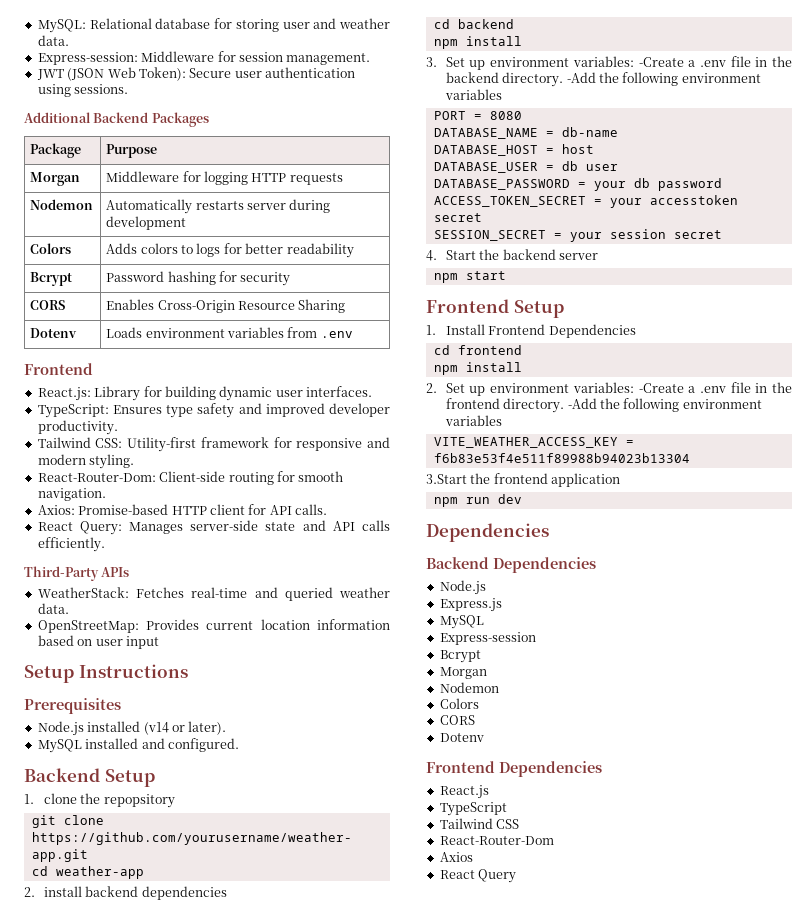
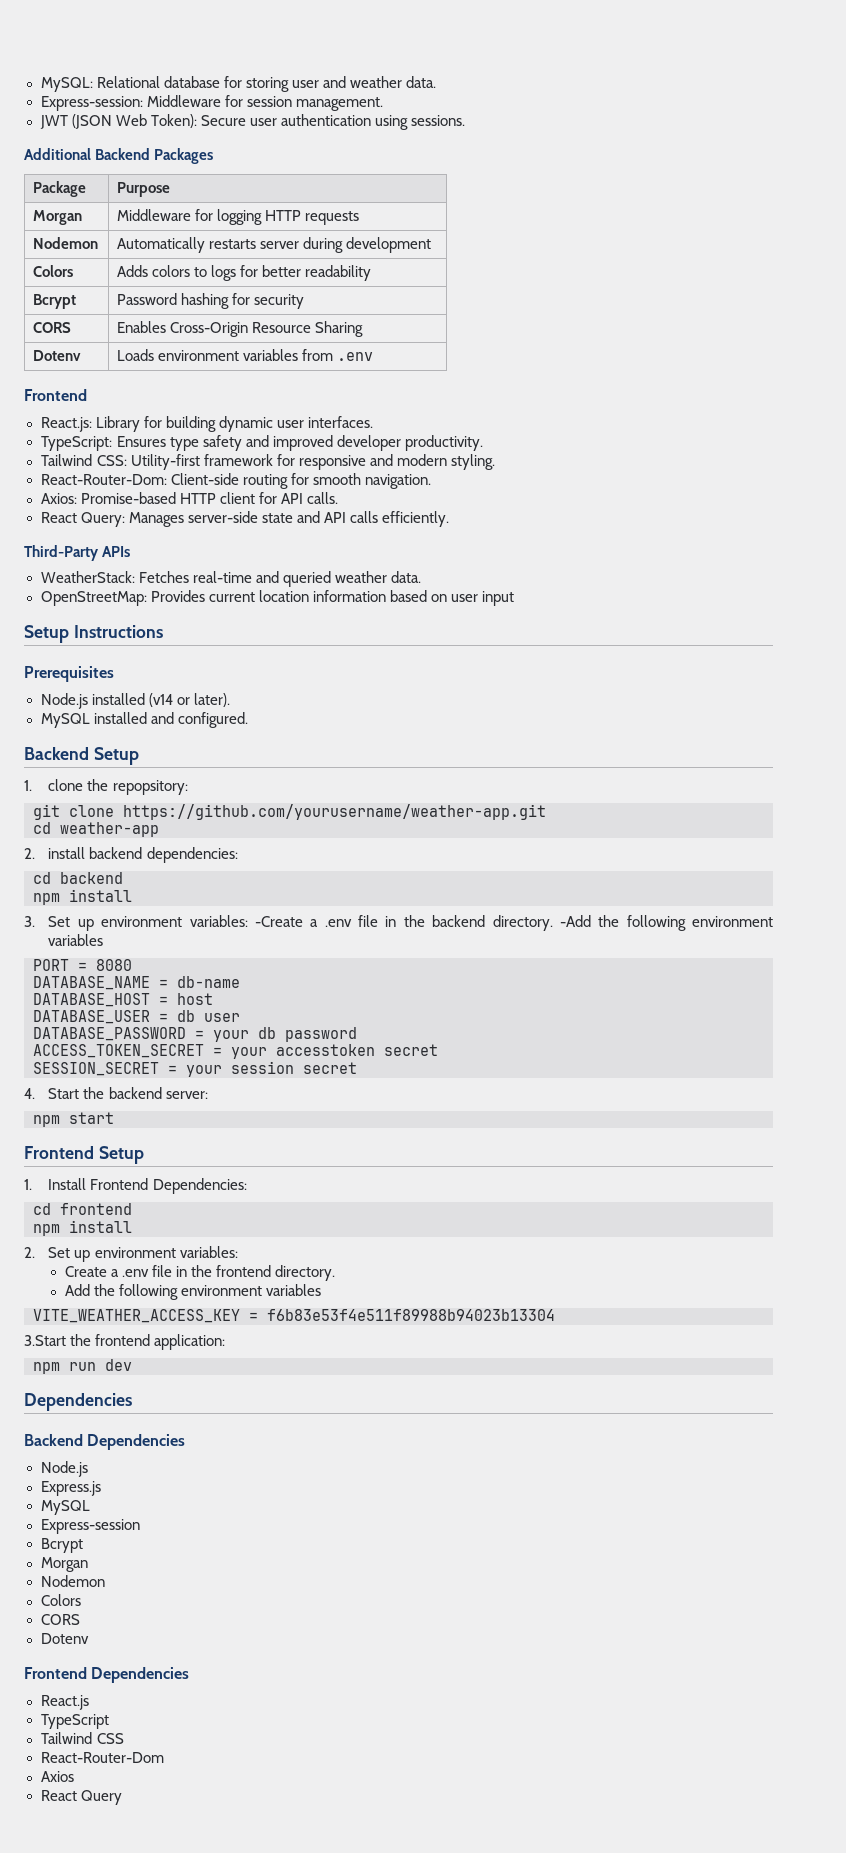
- 1. clone the repopsitory
+ 1. clone the repopsitory:
- 2. install backend dependencies
+ 2. install backend dependencies:
- 4. Start the backend server
+ 4. Start the backend server:
- 1. Install Frontend Dependencies
+ 1. Install Frontend Dependencies:
- 2. Set up environment variables: -Create a .env file in the frontend directory. -Add the following environment variables
+ 2. Set up environment variables:
+ Create a .env file in the frontend directory.
+ Add the following environment variables
- 3.Start the frontend application
+ 3.Start the frontend application:

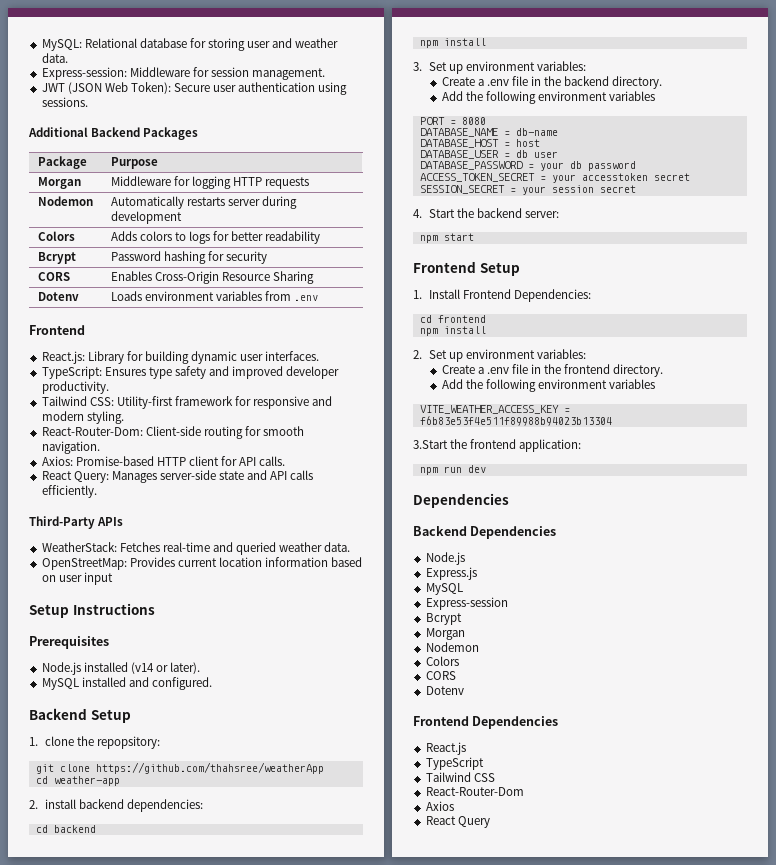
- git clone https://github.com/yourusername/weather-app.git
+ git clone https://github.com/thahsree/weatherApp
- 3. Set up environment variables: -Create a .env file in the backend directory. -Add the following environment variables
+ 3. Set up environment variables:
+ Create a .env file in the backend directory.
+ Add the following environment variables

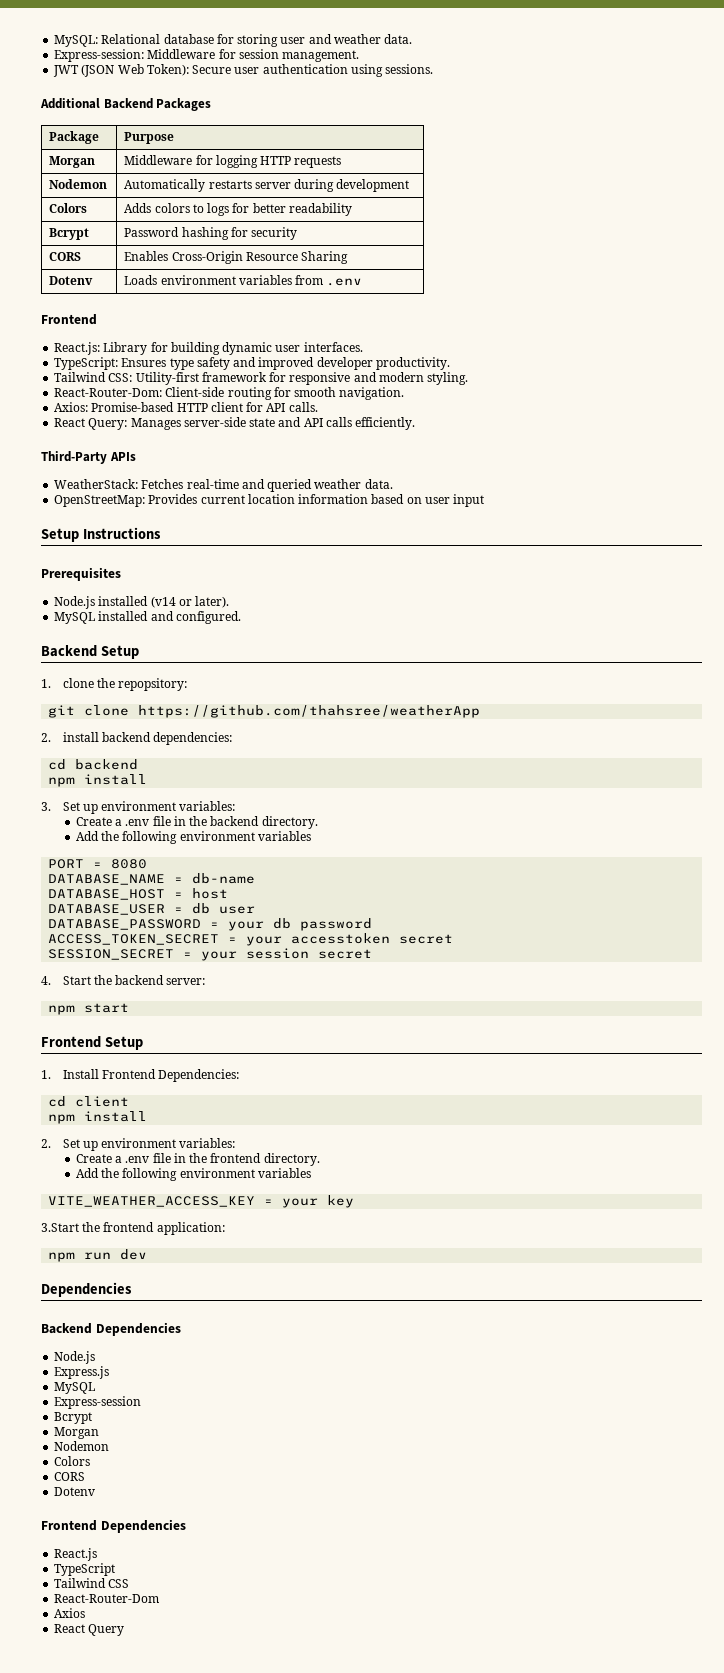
- cd weather-app
- cd frontend
+ cd client
- VITE_WEATHER_ACCESS_KEY = f6b83e53f4e511f89988b94023b13304
+ VITE_WEATHER_ACCESS_KEY = your key

